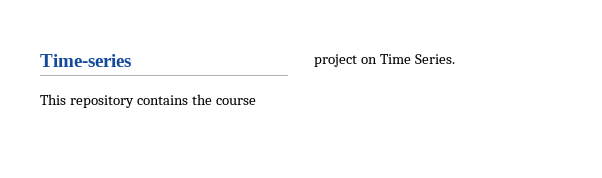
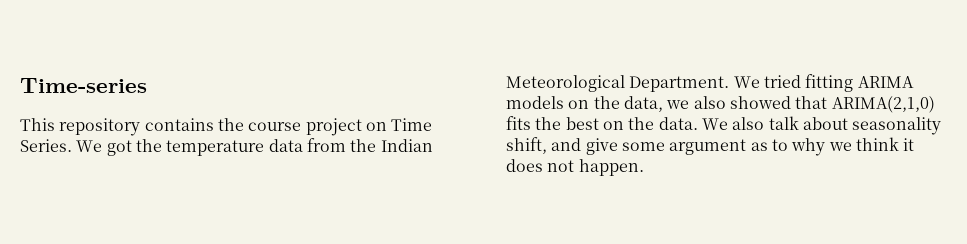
+ We got the temperature data from the Indian Meteorological Department. We tried fitting ARIMA models on the data, we also showed that ARIMA(2,1,0) fits the best on the data. We also talk about seasonality shift, and give some argument as to why we think it does not happen.

